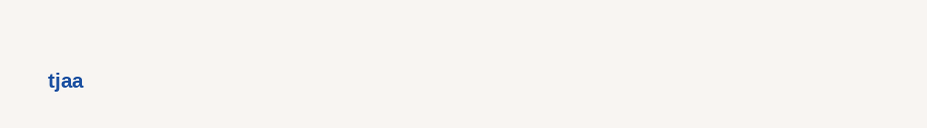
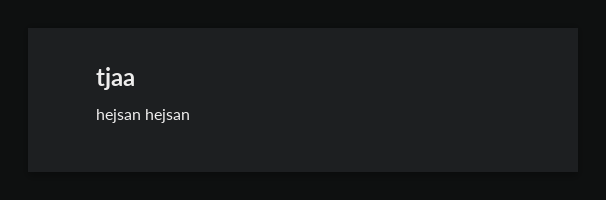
+ hejsan hejsan

